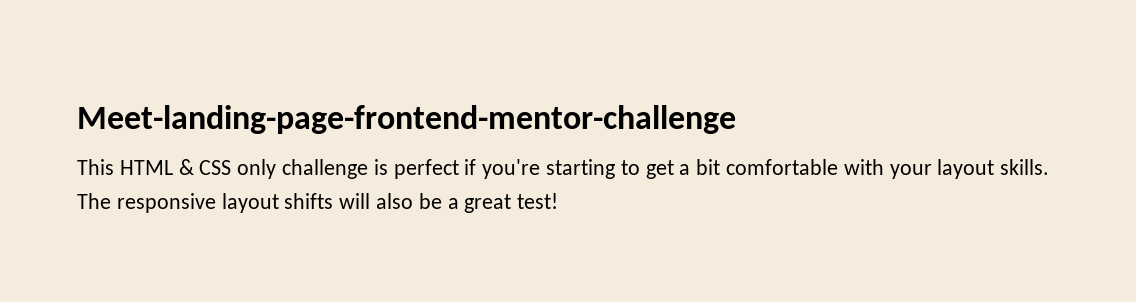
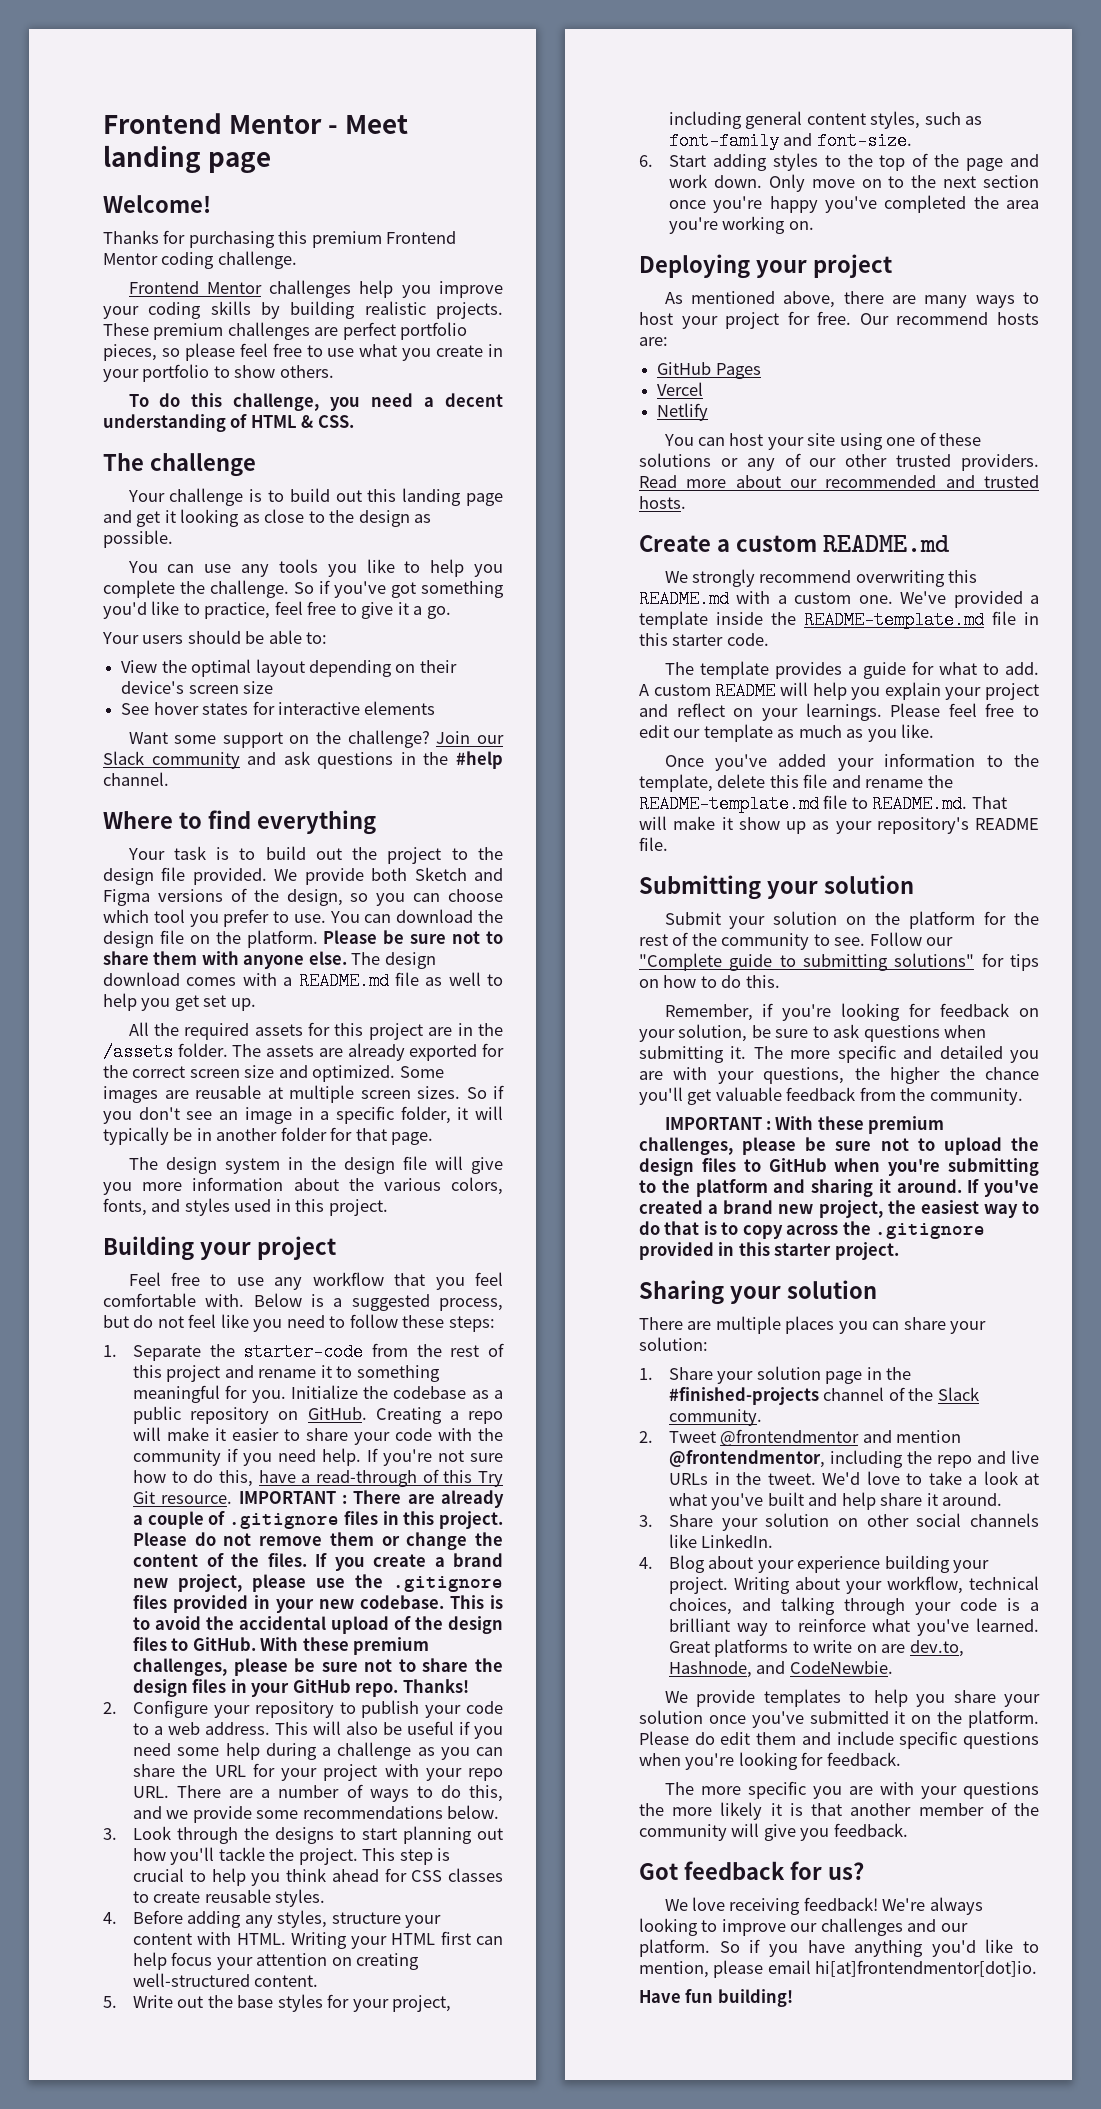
- Meet-landing-page-frontend-mentor-challenge
- This HTML & CSS only challenge is perfect if you're starting to get a bit comfortable with your layout skills. The responsive layout shifts will also be a great test!
+ Frontend Mentor - Meet landing page
+ Welcome!
+ Thanks for purchasing this premium Frontend Mentor coding challenge.
+ Frontend Mentor challenges help you improve your coding skills by building realistic projects. These premium challenges are perfect portfolio pieces, so please feel free to use what you create in your portfolio to show others.
+ To do this challenge, you need a decent understanding of HTML & CSS.
+ The challenge
+ Your challenge is to build out this landing page and get it looking as close to the design as possible.
+ You can use any tools you like to help you complete the challenge. So if you've got something you'd like to practice, feel free to give it a go.
+ Your users should be able to:
+ View the optimal layout depending on their device's screen size
+ See hover states for interactive elements
+ Want some support on the challenge? Join our Slack community and ask questions in the #help channel.
+ Where to find everything
+ Your task is to build out the project to the design file provided. We provide both Sketch and Figma versions of the design, so you can choose which tool you prefer to use. You can download the design file on the platform. Please be sure not to share them with anyone else. The design download comes with a README.md file as well to help you get set up.
+ All the required assets for this project are in the /assets folder. The assets are already exported for the correct screen size and optimized. Some images are reusable at multiple screen sizes. So if you don't see an image in a specific folder, it will typically be in another folder for that page.
+ The design system in the design file will give you more information about the various colors, fonts, and styles used in this project.
+ Building your project
+ Feel free to use any workflow that you feel comfortable with. Below is a suggested process, but do not feel like you need to follow these steps:
+ 1. Separate the starter-code from the rest of this project and rename it to something meaningful for you. Initialize the codebase as a public repository on GitHub. Creating a repo will make it easier to share your code with the community if you need help. If you're not sure how to do this, have a read-through of this Try Git resource. IMPORTANT : There are already a couple of .gitignore files in this project. Please do not remove them or change the content of the files. If you create a brand new project, please use the .gitignore files provided in your new codebase. This is to avoid the accidental upload of the design files to GitHub. With these premium challenges, please be sure not to share the design files in your GitHub repo. Thanks!
+ 2. Configure your repository to publish your code to a web address. This will also be useful if you need some help during a challenge as you can share the URL for your project with your repo URL. There are a number of ways to do this, and we provide some recommendations below.
+ 3. Look through the designs to start planning out how you'll tackle the project. This step is crucial to help you think ahead for CSS classes to create reusable styles.
+ 4. Before adding any styles, structure your content with HTML. Writing your HTML first can help focus your attention on creating well-structured content.
+ 5. Write out the base styles for your project, including general content styles, such as font-family and font-size.
+ 6. Start adding styles to the top of the page and work down. Only move on to the next section once you're happy you've completed the area you're working on.
+ Deploying your project
+ As mentioned above, there are many ways to host your project for free. Our recommend hosts are:
+ GitHub Pages
+ Vercel
+ Netlify
+ You can host your site using one of these solutions or any of our other trusted providers. Read more about our recommended and trusted hosts.
+ Create a custom README.md
+ We strongly recommend overwriting this README.md with a custom one. We've provided a template inside the README-template.md file in this starter code.
+ The template provides a guide for what to add. A custom README will help you explain your project and reflect on your learnings. Please feel free to edit our template as much as you like.
+ Once you've added your information to the template, delete this file and rename the README-template.md file to README.md. That will make it show up as your repository's README file.
+ Submitting your solution
+ Submit your solution on the platform for the rest of the community to see. Follow our "Complete guide to submitting solutions" for tips on how to do this.
+ Remember, if you're looking for feedback on your solution, be sure to ask questions when submitting it. The more specific and detailed you are with your questions, the higher the chance you'll get valuable feedback from the community.
+ IMPORTANT : With these premium challenges, please be sure not to upload the design files to GitHub when you're submitting to the platform and sharing it around. If you've created a brand new project, the easiest way to do that is to copy across the .gitignore provided in this starter project.
+ Sharing your solution
+ There are multiple places you can share your solution:
+ 1. Share your solution page in the #finished-projects channel of the Slack community.
+ 2. Tweet @frontendmentor and mention @frontendmentor, including the repo and live URLs in the tweet. We'd love to take a look at what you've built and help share it around.
+ 3. Share your solution on other social channels like LinkedIn.
+ 4. Blog about your experience building your project. Writing about your workflow, technical choices, and talking through your code is a brilliant way to reinforce what you've learned. Great platforms to write on are dev.to, Hashnode, and CodeNewbie.
+ We provide templates to help you share your solution once you've submitted it on the platform. Please do edit them and include specific questions when you're looking for feedback.
+ The more specific you are with your questions the more likely it is that another member of the community will give you feedback.
+ Got feedback for us?
+ We love receiving feedback! We're always looking to improve our challenges and our platform. So if you have anything you'd like to mention, please email hi[at]frontendmentor[dot]io.
+ Have fun building!

